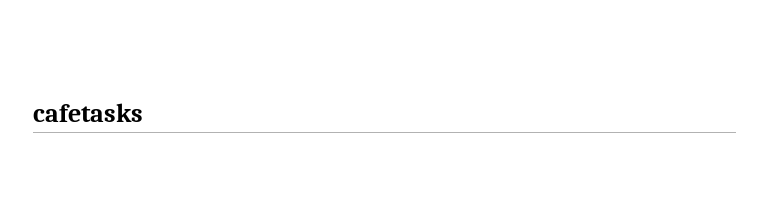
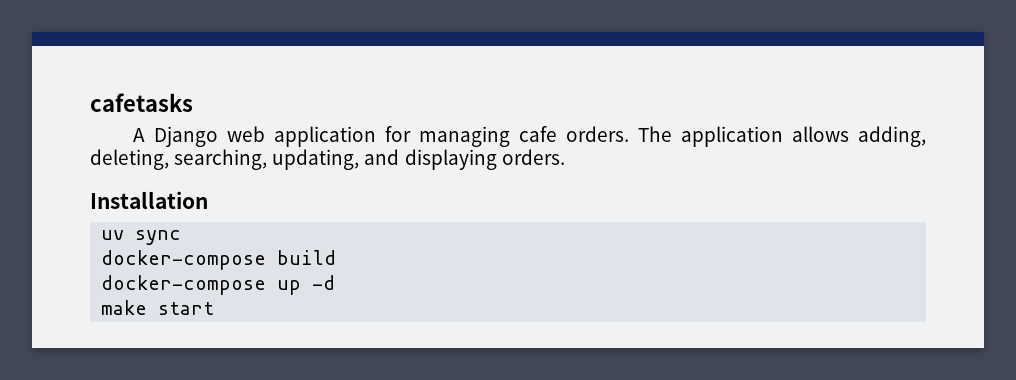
+ A Django web application for managing cafe orders. The application allows adding, deleting, searching, updating, and displaying orders.
+ Installation
+ uv sync
+ docker-compose build
+ docker-compose up -d
+ make start

